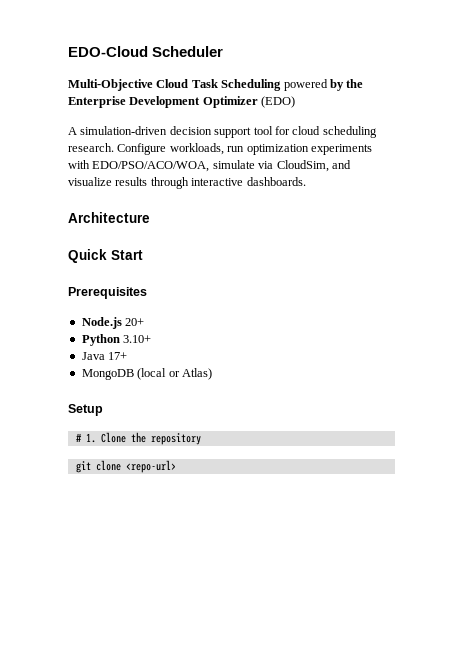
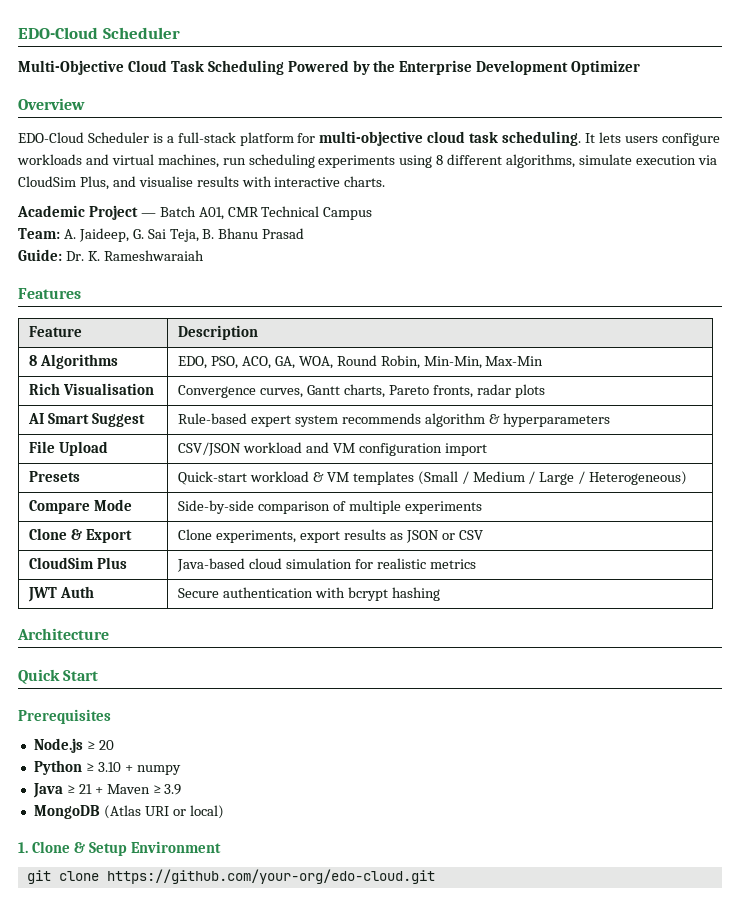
- Multi-Objective Cloud Task Scheduling powered by the Enterprise Development Optimizer (EDO)
- A simulation-driven decision support tool for cloud scheduling research. Configure workloads, run optimization experiments with EDO/PSO/ACO/WOA, simulate via CloudSim, and visualize results through interactive dashboards.
+ Multi-Objective Cloud Task Scheduling Powered by the Enterprise Development Optimizer
+ Overview
+ EDO-Cloud Scheduler is a full-stack platform for multi-objective cloud task scheduling. It lets users configure workloads and virtual machines, run scheduling experiments using 8 different algorithms, simulate execution via CloudSim Plus, and visualise results with interactive charts.
+ Academic Project — Batch A01, CMR Technical Campus
+ Team: A. Jaideep, G. Sai Teja, B. Bhanu Prasad
+ Guide: Dr. K. Rameshwaraiah
+ Features
+ Feature | Description
+ 8 Algorithms | EDO, PSO, ACO, GA, WOA, Round Robin, Min-Min, Max-Min
+ Rich Visualisation | Convergence curves, Gantt charts, Pareto fronts, radar plots
+ AI Smart Suggest | Rule-based expert system recommends algorithm & hyperparameters
+ File Upload | CSV/JSON workload and VM configuration import
+ Presets | Quick-start workload & VM templates (Small / Medium / Large / Heterogeneous)
+ Compare Mode | Side-by-side comparison of multiple experiments
+ Clone & Export | Clone experiments, export results as JSON or CSV
+ CloudSim Plus | Java-based cloud simulation for realistic metrics
+ JWT Auth | Secure authentication with bcrypt hashing
- Node.js 20+
+ Node.js ≥ 20
- Python 3.10+
- Java 17+
- MongoDB (local or Atlas)
- Setup
- # 1. Clone the repository
+ Python ≥ 3.10 + numpy
+ Java ≥ 21 + Maven ≥ 3.9
+ MongoDB (Atlas URI or local)
+ 1. Clone & Setup Environment
- git clone <repo-url>
+ git clone https://github.com/your-org/edo-cloud.git

